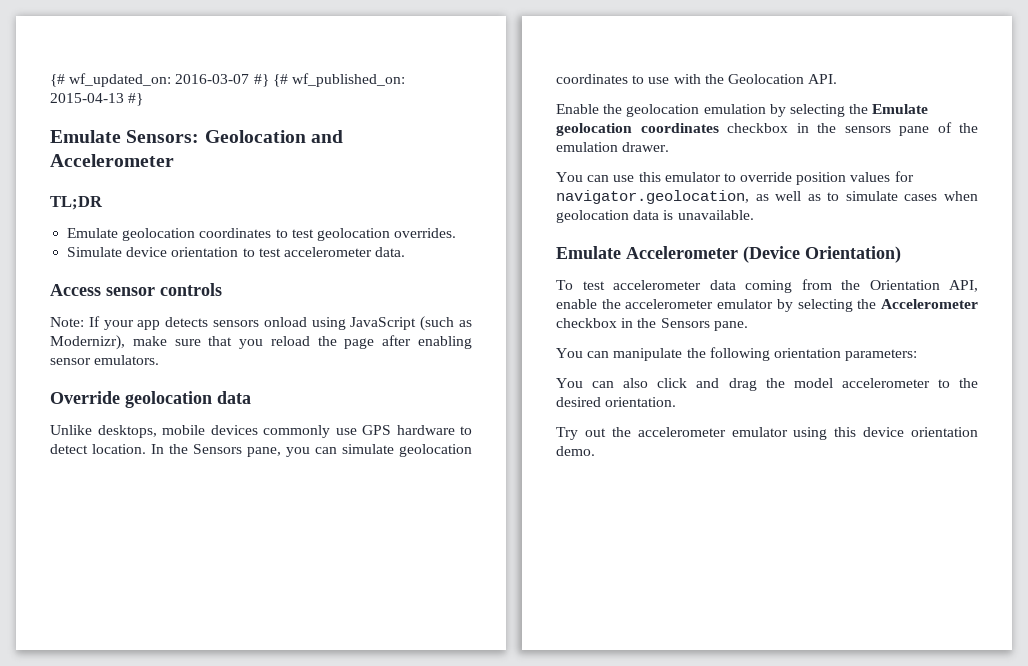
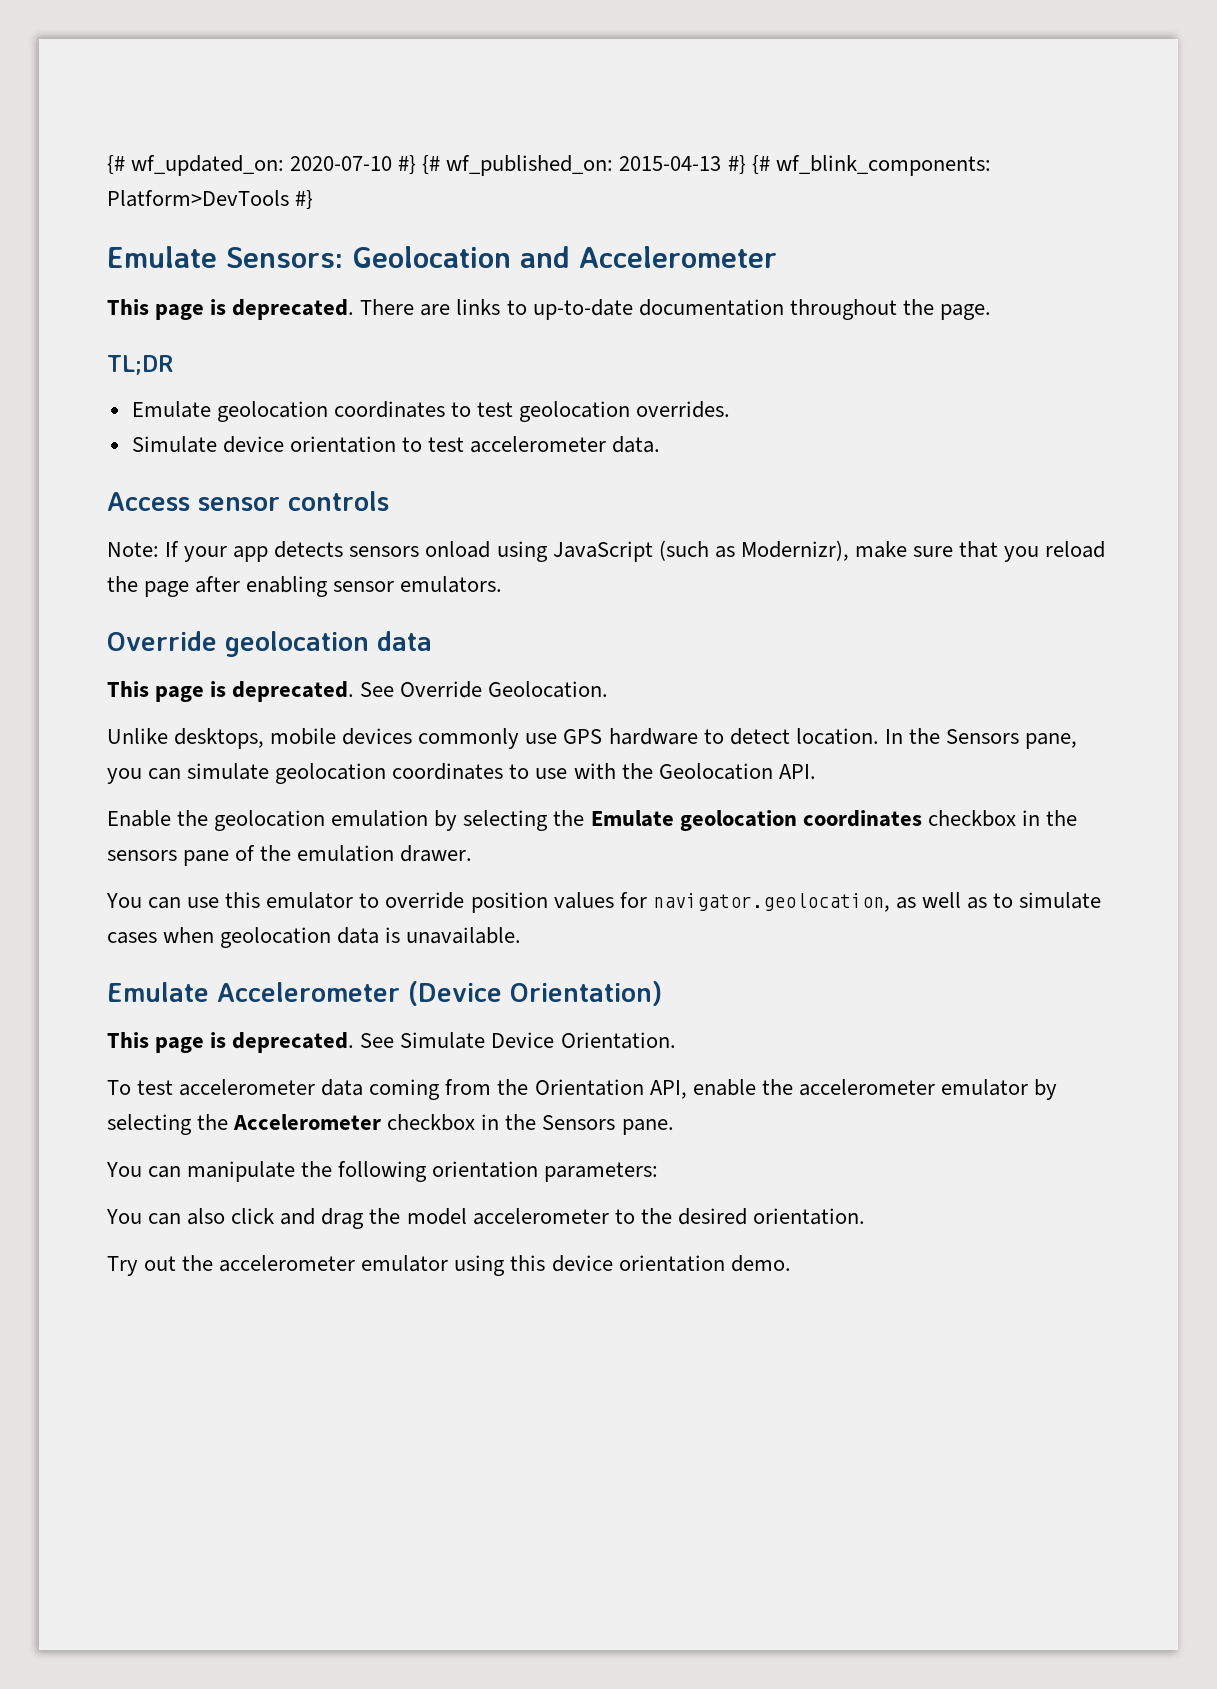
- {# wf_updated_on: 2016-03-07 #} {# wf_published_on: 2015-04-13 #}
+ {# wf_updated_on: 2020-07-10 #} {# wf_published_on: 2015-04-13 #} {# wf_blink_components: Platform>DevTools #}
+ This page is deprecated. There are links to up-to-date documentation throughout the page.
+ This page is deprecated. See Override Geolocation.
+ This page is deprecated. See Simulate Device Orientation.

